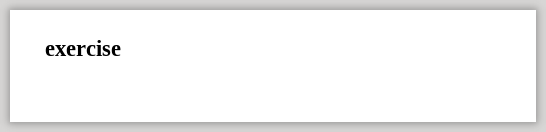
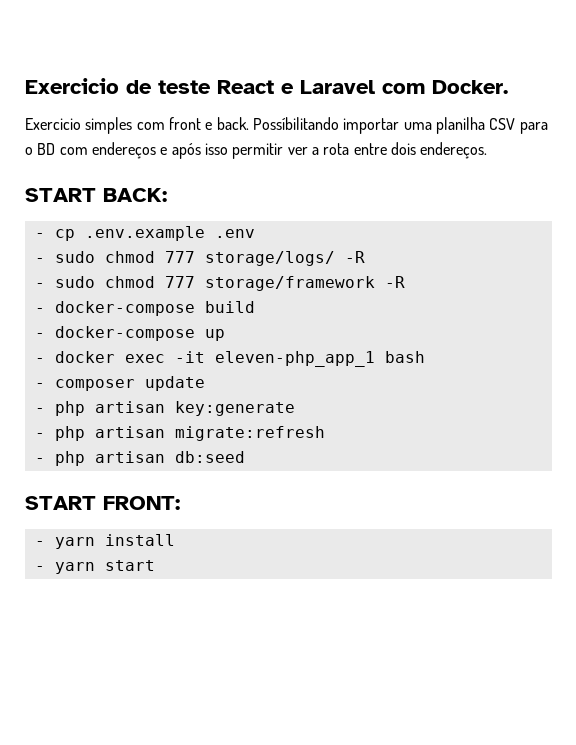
- exercise
+ Exercicio de teste React e Laravel com Docker.
+ Exercicio simples com front e back. Possíbilitando importar uma planilha CSV para o BD com endereços e após isso permitir ver a rota entre dois endereços.
+ START BACK:
+ - cp .env.example .env
+ - sudo chmod 777 storage/logs/ -R
+ - sudo chmod 777 storage/framework -R
+ - docker-compose build
+ - docker-compose up
+ - docker exec -it eleven-php_app_1 bash
+ - composer update
+ - php artisan key:generate
+ - php artisan migrate:refresh
+ - php artisan db:seed
+ START FRONT:
+ - yarn install
+ - yarn start

